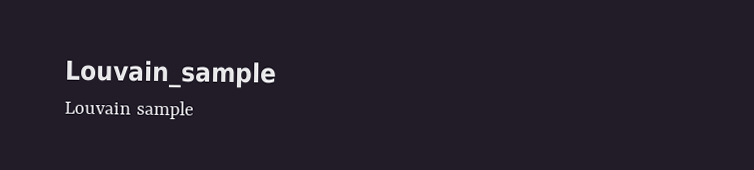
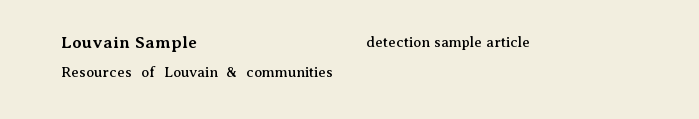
- Louvain_sample
- Louvain sample
+ Louvain Sample
+ Resources of Louvain & communities detection sample article

